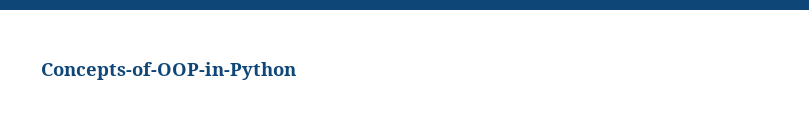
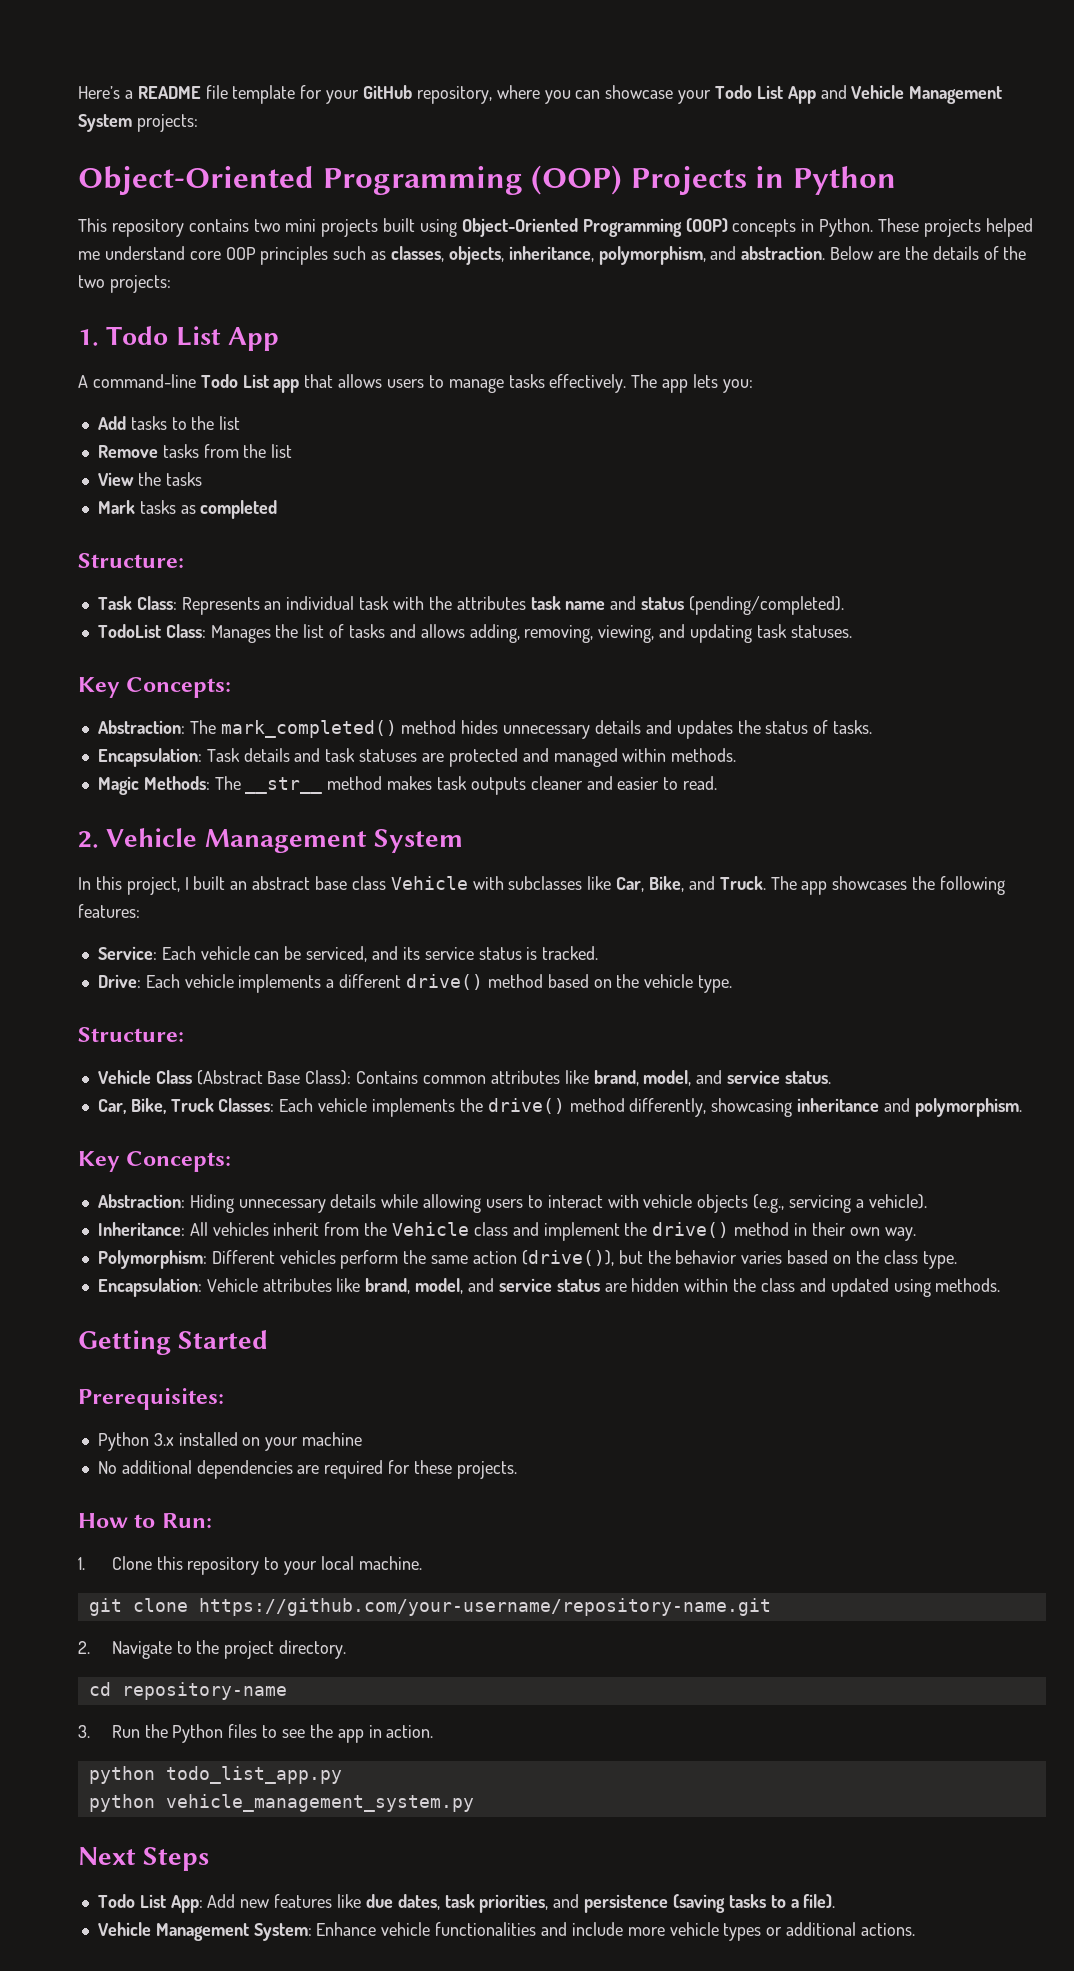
- Concepts-of-OOP-in-Python
+ Here’s a README file template for your GitHub repository, where you can showcase your Todo List App and Vehicle Management System projects:
+ Object-Oriented Programming (OOP) Projects in Python
+ This repository contains two mini projects built using Object-Oriented Programming (OOP) concepts in Python. These projects helped me understand core OOP principles such as classes, objects, inheritance, polymorphism, and abstraction. Below are the details of the two projects:
+ 1. Todo List App
+ A command-line Todo List app that allows users to manage tasks effectively. The app lets you:
+ Add tasks to the list
+ Remove tasks from the list
+ View the tasks
+ Mark tasks as completed
+ Structure:
+ Task Class: Represents an individual task with the attributes task name and status (pending/completed).
+ TodoList Class: Manages the list of tasks and allows adding, removing, viewing, and updating task statuses.
+ Key Concepts:
+ Abstraction: The mark_completed() method hides unnecessary details and updates the status of tasks.
+ Encapsulation: Task details and task statuses are protected and managed within methods.
+ Magic Methods: The __str__ method makes task outputs cleaner and easier to read.
+ 2. Vehicle Management System
+ In this project, I built an abstract base class Vehicle with subclasses like Car, Bike, and Truck. The app showcases the following features:
+ Service: Each vehicle can be serviced, and its service status is tracked.
+ Drive: Each vehicle implements a different drive() method based on the vehicle type.
+ Structure:
+ Vehicle Class (Abstract Base Class): Contains common attributes like brand, model, and service status.
+ Car, Bike, Truck Classes: Each vehicle implements the drive() method differently, showcasing inheritance and polymorphism.
+ Key Concepts:
+ Abstraction: Hiding unnecessary details while allowing users to interact with vehicle objects (e.g., servicing a vehicle).
+ Inheritance: All vehicles inherit from the Vehicle class and implement the drive() method in their own way.
+ Polymorphism: Different vehicles perform the same action (drive()), but the behavior varies based on the class type.
+ Encapsulation: Vehicle attributes like brand, model, and service status are hidden within the class and updated using methods.
+ Getting Started
+ Prerequisites:
+ Python 3.x installed on your machine
+ No additional dependencies are required for these projects.
+ How to Run:
+ 1. Clone this repository to your local machine.
+ git clone https://github.com/your-username/repository-name.git
+ 2. Navigate to the project directory.
+ cd repository-name
+ 3. Run the Python files to see the app in action.
+ python todo_list_app.py
+ python vehicle_management_system.py
+ Next Steps
+ Todo List App: Add new features like due dates, task priorities, and persistence (saving tasks to a file).
+ Vehicle Management System: Enhance vehicle functionalities and include more vehicle types or additional actions.

